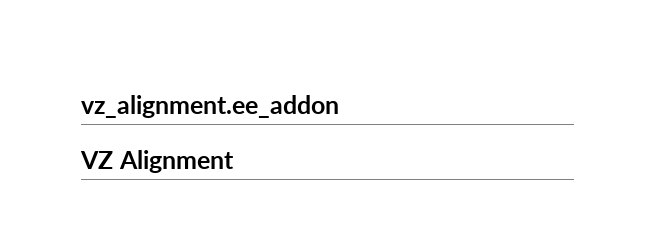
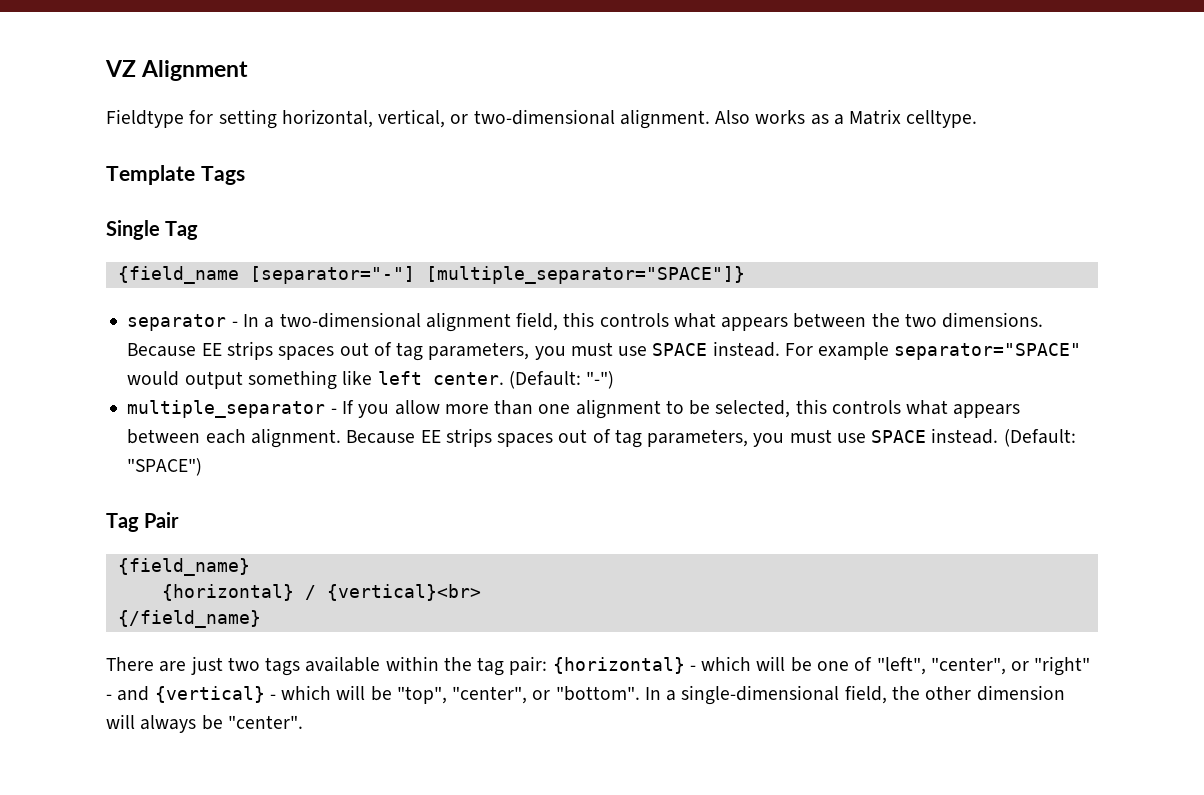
- vz_alignment.ee_addon
+ Fieldtype for setting horizontal, vertical, or two-dimensional alignment. Also works as a Matrix celltype.
+ Template Tags
+ Single Tag
+ {field_name [separator="-"] [multiple_separator="SPACE"]}
+ separator - In a two-dimensional alignment field, this controls what appears between the two dimensions. Because EE strips spaces out of tag parameters, you must use SPACE instead. For example separator="SPACE" would output something like left center. (Default: "-")
+ multiple_separator - If you allow more than one alignment to be selected, this controls what appears between each alignment. Because EE strips spaces out of tag parameters, you must use SPACE instead. (Default: "SPACE")
+ Tag Pair
+ {field_name}
+ {horizontal} / {vertical}<br>
+ {/field_name}
+ There are just two tags available within the tag pair: {horizontal} - which will be one of "left", "center", or "right" - and {vertical} - which will be "top", "center", or "bottom". In a single-dimensional field, the other dimension will always be "center".

